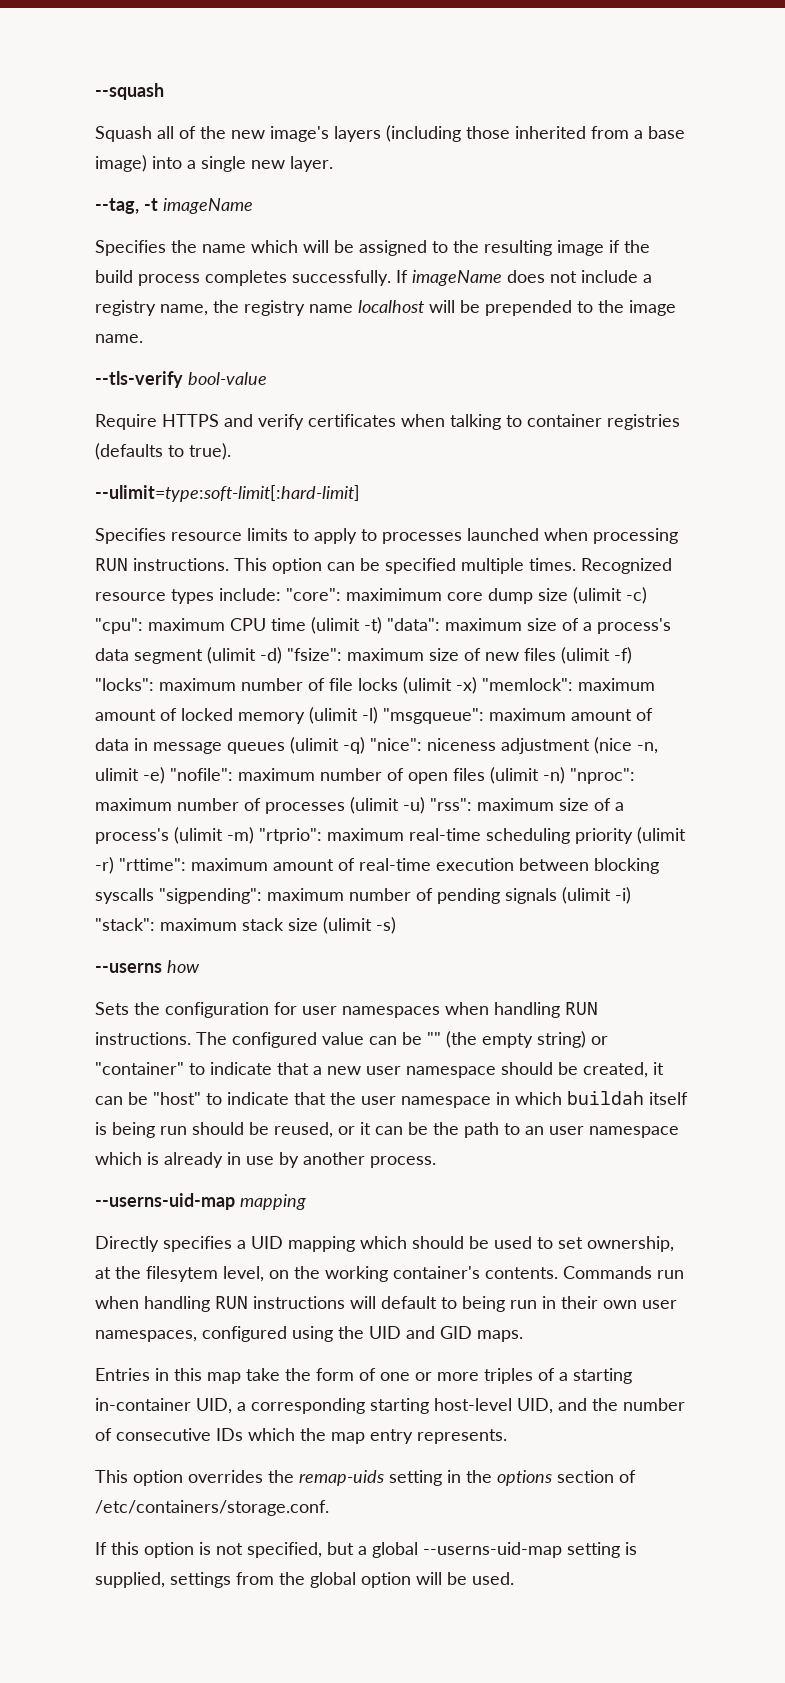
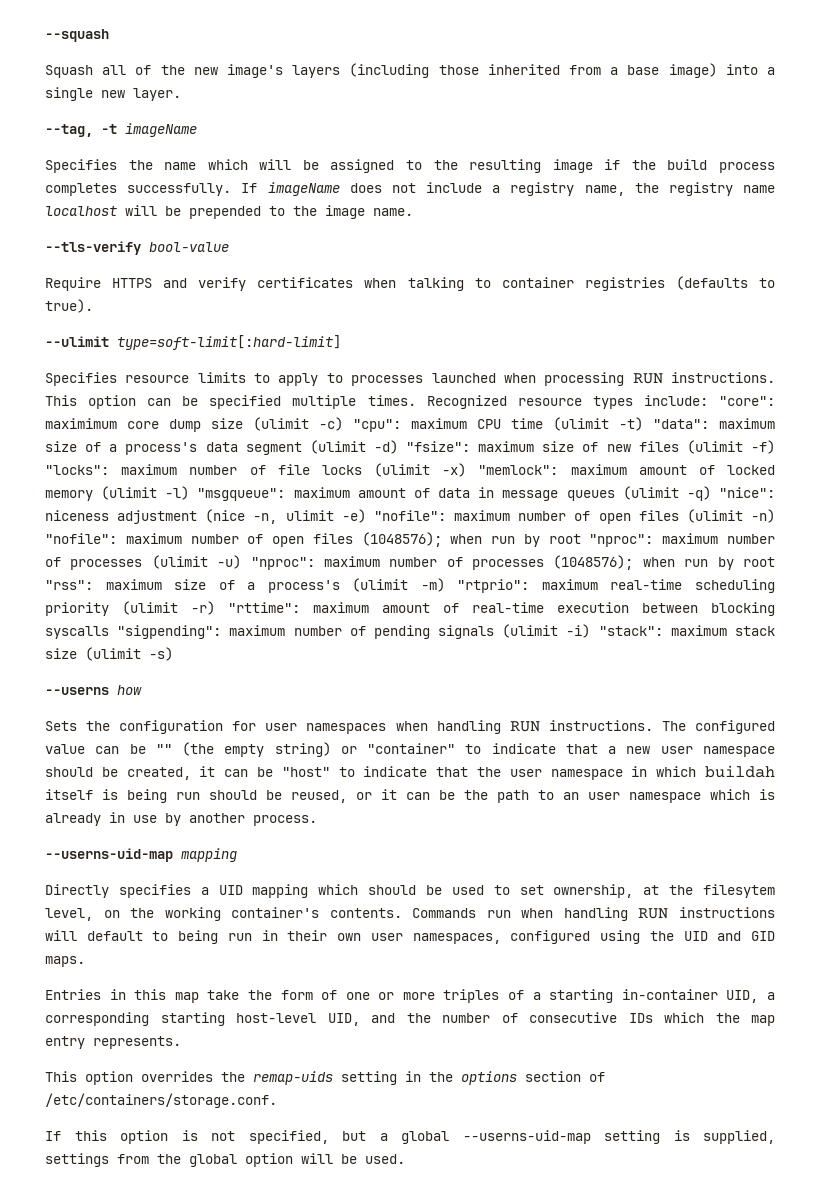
- --ulimit=type:soft-limit[:hard-limit]
+ --ulimit type=soft-limit[:hard-limit]
- maximum number of open files (ulimit -n) "nproc":
+ maximum number of open files (ulimit -n) "nofile": maximum number of open files (1048576); when run by root "nproc":
- maximum number of processes (ulimit -u) "rss":
+ maximum number of processes (ulimit -u) "nproc": maximum number of processes (1048576); when run by root "rss":

